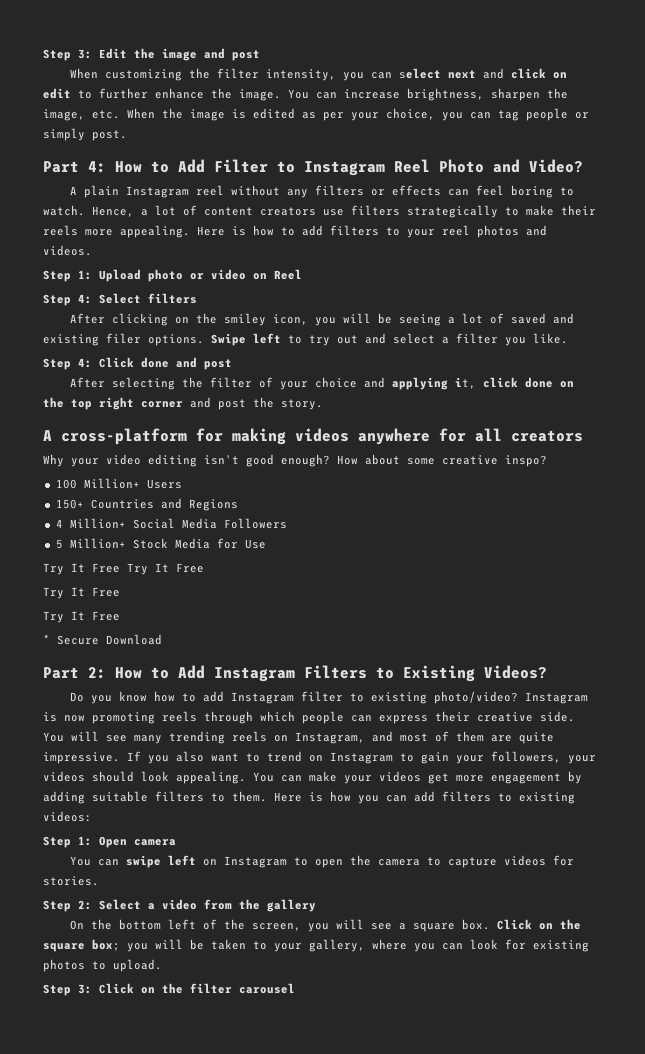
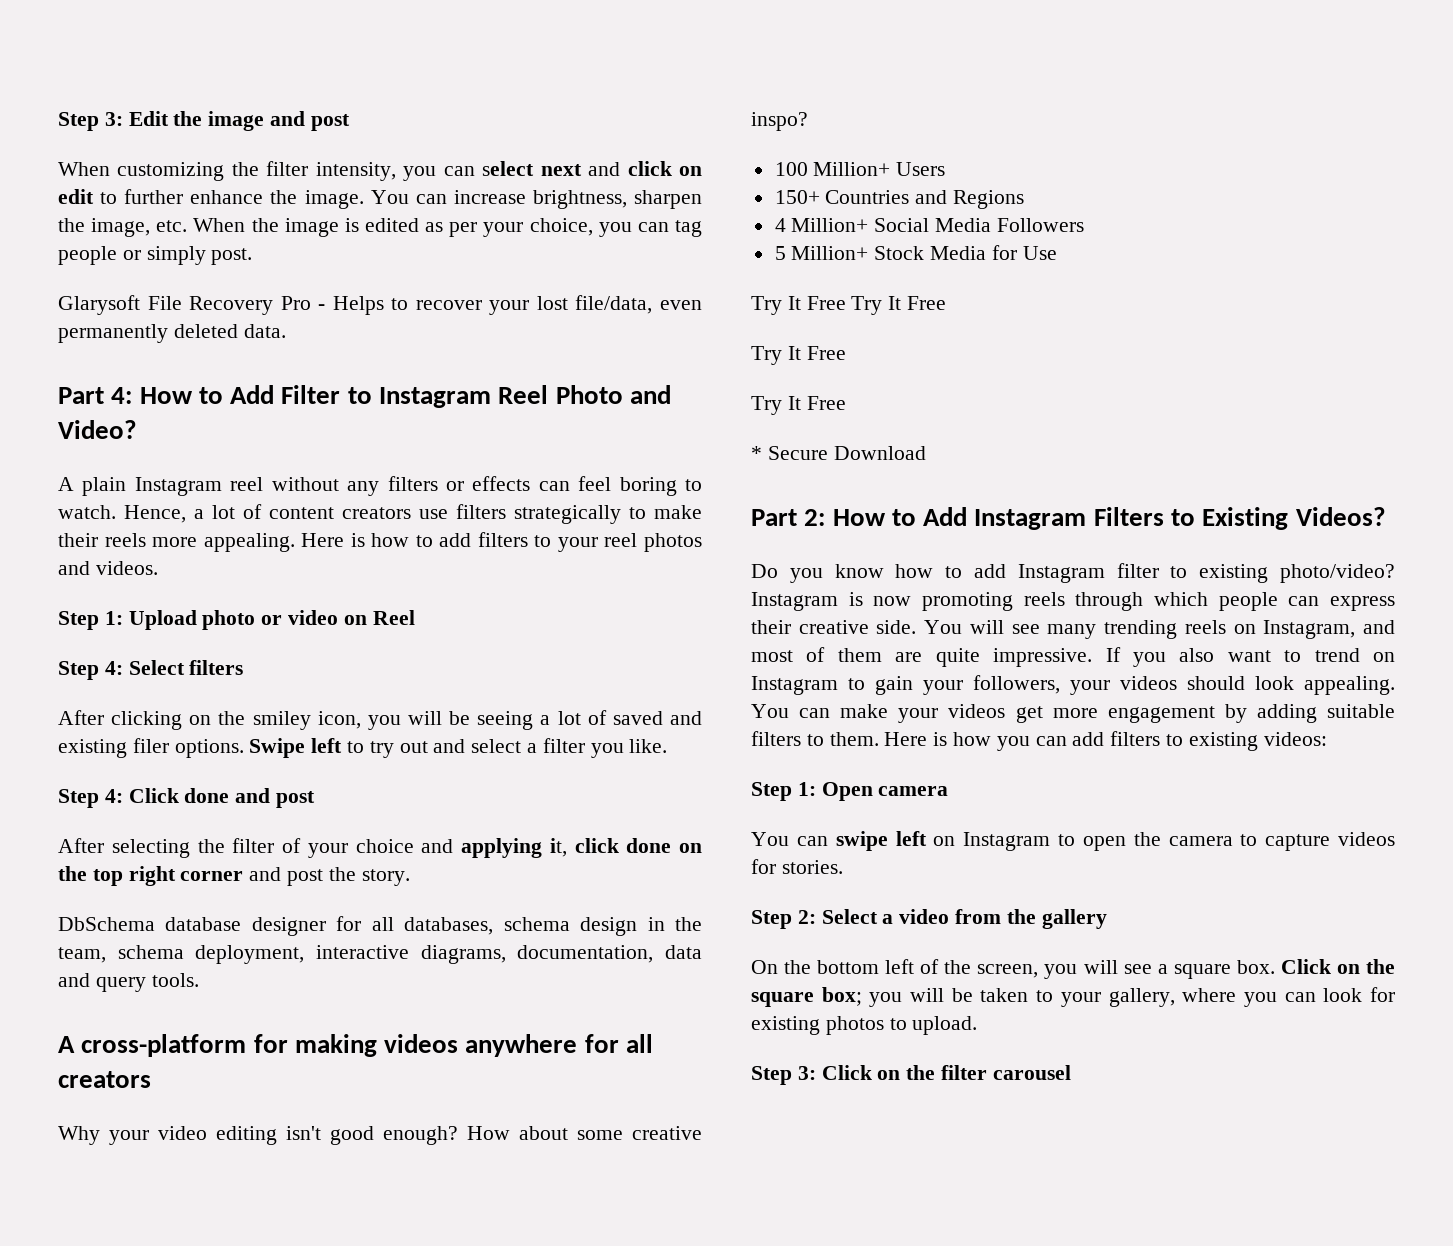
+ Glarysoft File Recovery Pro - Helps to recover your lost file/data, even permanently deleted data.
+ DbSchema database designer for all databases, schema design in the team, schema deployment, interactive diagrams, documentation, data and query tools.

